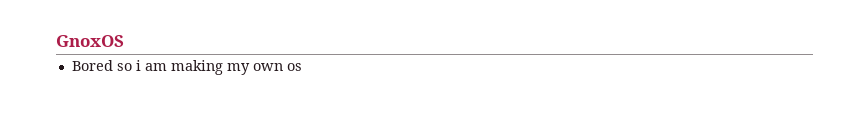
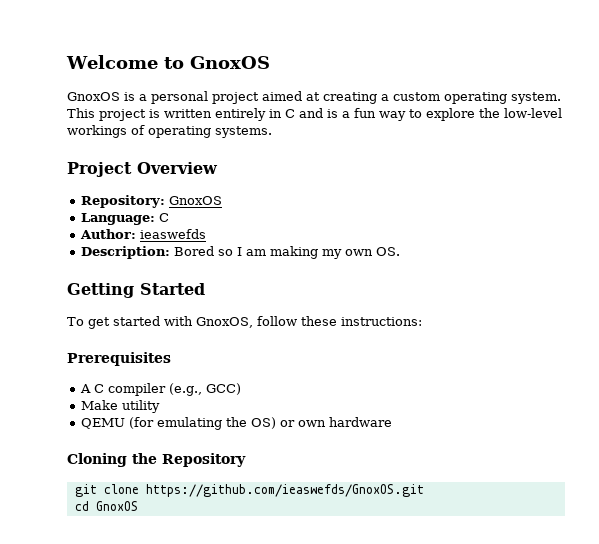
- GnoxOS
- Bored so i am making my own os
+ Welcome to GnoxOS
+ GnoxOS is a personal project aimed at creating a custom operating system. This project is written entirely in C and is a fun way to explore the low-level workings of operating systems.
+ Project Overview
+ Repository: GnoxOS
+ Language: C
+ Author: ieaswefds
+ Description: Bored so I am making my own OS.
+ Getting Started
+ To get started with GnoxOS, follow these instructions:
+ Prerequisites
+ A C compiler (e.g., GCC)
+ Make utility
+ QEMU (for emulating the OS) or own hardware
+ Cloning the Repository
+ git clone https://github.com/ieaswefds/GnoxOS.git
+ cd GnoxOS

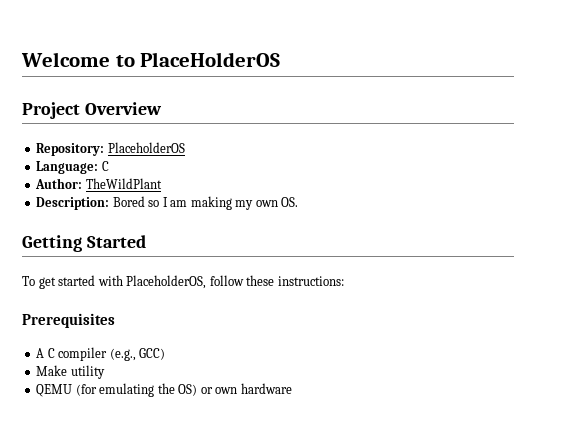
- Welcome to GnoxOS
- GnoxOS is a personal project aimed at creating a custom operating system. This project is written entirely in C and is a fun way to explore the low-level workings of operating systems.
+ Welcome to PlaceHolderOS
- Repository: GnoxOS
+ Repository: PlaceholderOS
- Author: ieaswefds
+ Author: TheWildPlant
- To get started with GnoxOS, follow these instructions:
+ To get started with PlaceholderOS, follow these instructions:
- Cloning the Repository
- git clone https://github.com/ieaswefds/GnoxOS.git
- cd GnoxOS

